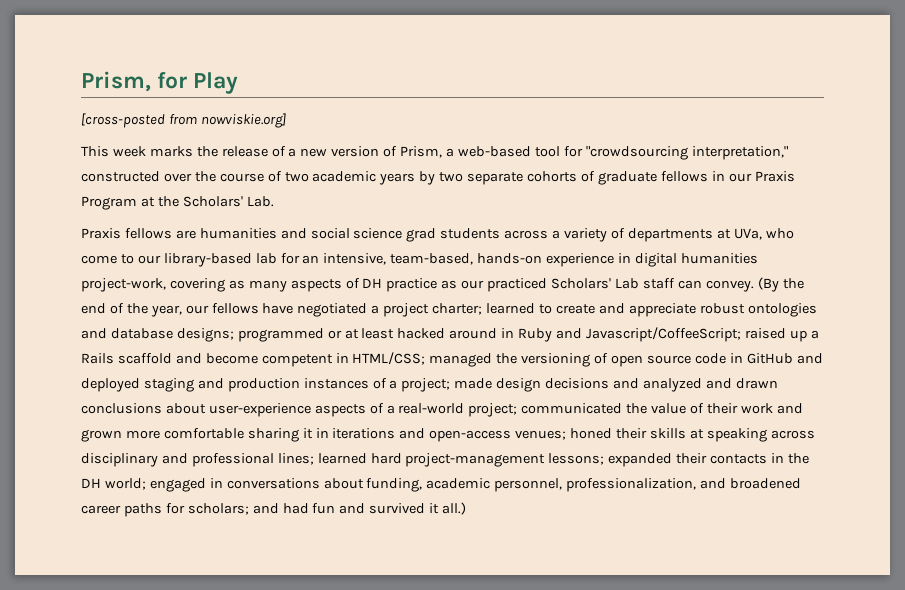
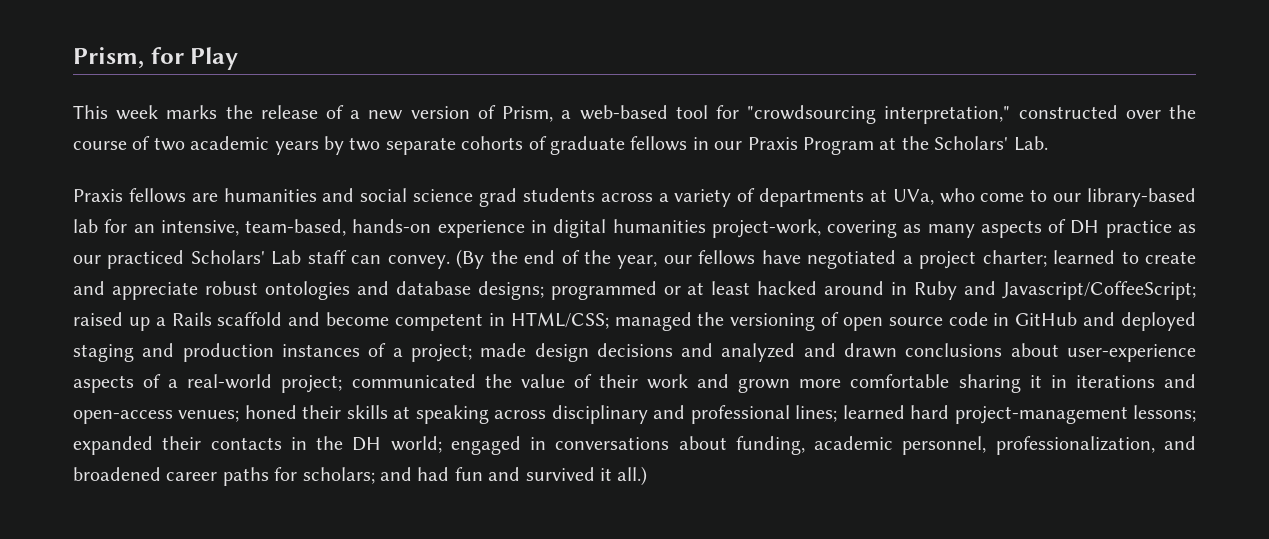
- [cross-posted from nowviskie.org]

